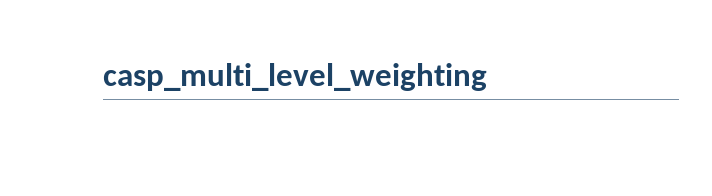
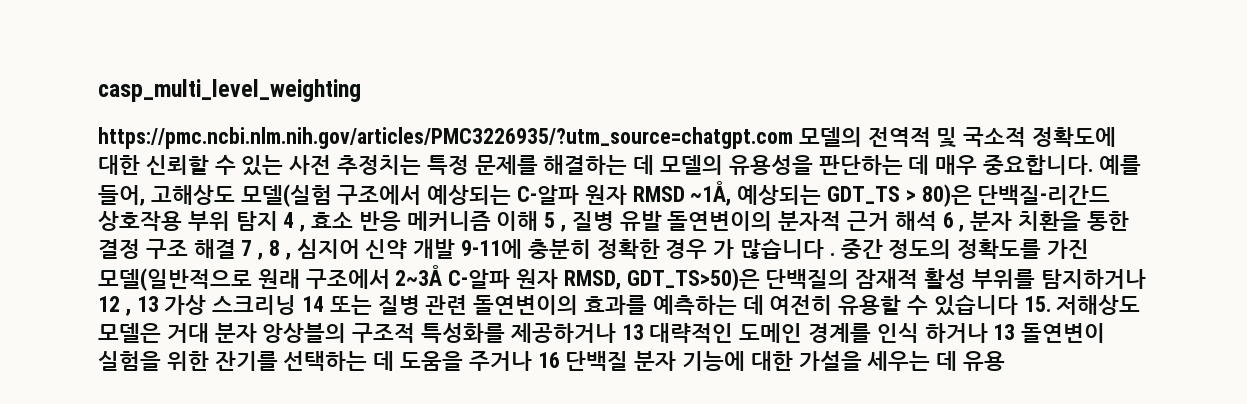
+ https://pmc.ncbi.nlm.nih.gov/articles/PMC3226935/?utm_source=chatgpt.com 모델의 전역적 및 국소적 정확도에 대한 신뢰할 수 있는 사전 추정치는 특정 문제를 해결하는 데 모델의 유용성을 판단하는 데 매우 중요합니다. 예를 들어, 고해상도 모델(실험 구조에서 예상되는 C-알파 원자 RMSD ~1Å, 예상되는 GDT_TS > 80)은 단백질-리간드 상호작용 부위 탐지 4 , 효소 반응 메커니즘 이해 5 , 질병 유발 돌연변이의 분자적 근거 해석 6 , 분자 치환을 통한 결정 구조 해결 7 , 8 , 심지어 신약 개발 9-11에 충분히 정확한 경우 가 많습니다 . 중간 정도의 정확도를 가진 모델(일반적으로 원래 구조에서 2~3Å C-알파 원자 RMSD, GDT_TS>50)은 단백질의 잠재적 활성 부위를 탐지하거나 12 , 13 가상 스크리닝 14 또는 질병 관련 돌연변이의 효과를 예측하는 데 여전히 유용할 수 있습니다 15. 저해상도 모델은 거대 분자 앙상블의 구조적 특성화를 제공하거나 13 대략적인 도메인 경계를 인식 하거나 13 돌연변이 실험을 위한 잔기를 선택하는 데 도움을 주거나 16 단백질 분자 기능에 대한 가설을 세우는 데 유용

